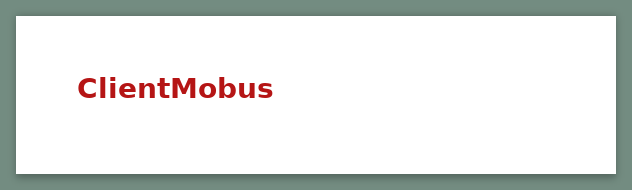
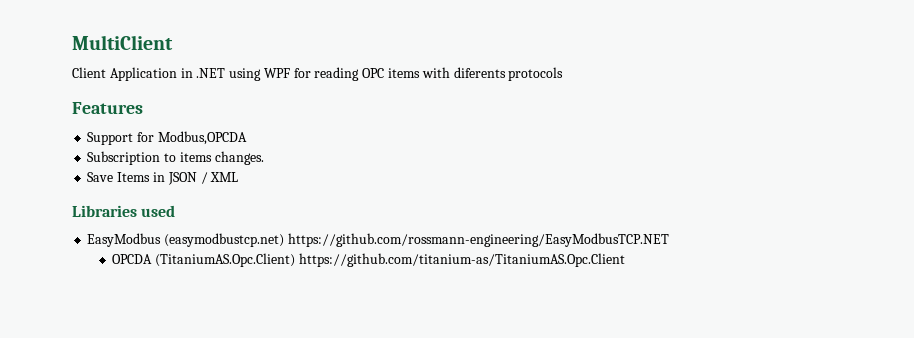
- ClientMobus
+ MultiClient
+ Client Application in .NET using WPF for reading OPC items with diferents protocols
+ Features
+ Support for Modbus,OPCDA
+ Subscription to items changes.
+ Save Items in JSON / XML
+ Libraries used
+ EasyModbus (easymodbustcp.net) https://github.com/rossmann-engineering/EasyModbusTCP.NET
+ OPCDA (TitaniumAS.Opc.Client) https://github.com/titanium-as/TitaniumAS.Opc.Client

